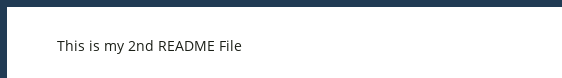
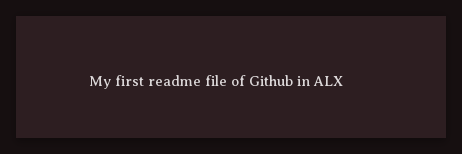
- This is my 2nd README File
+ My first readme file of Github in ALX

